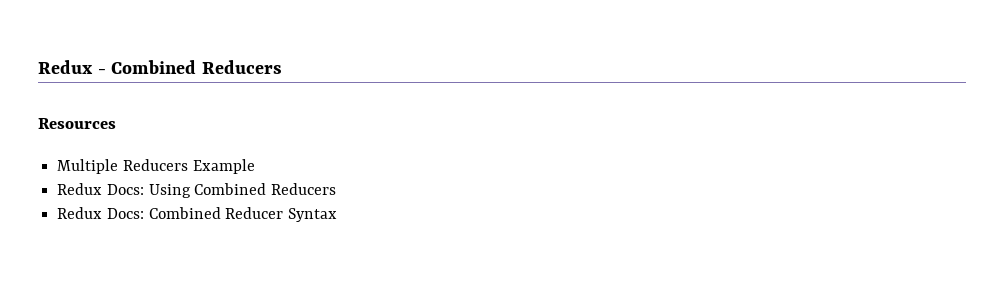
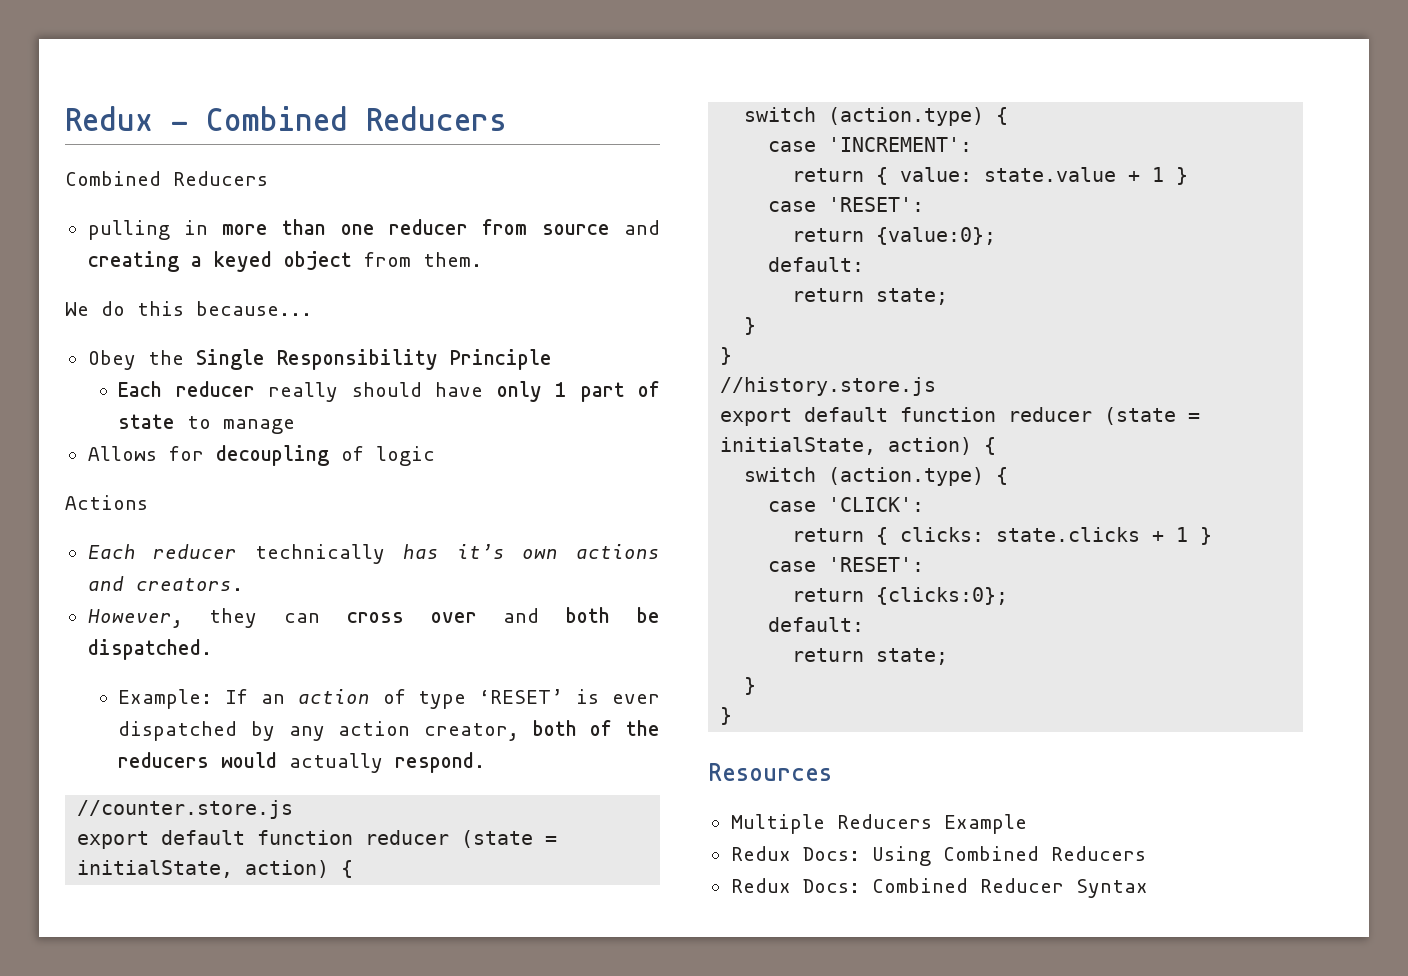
  Redux - Combined Reducers
+ Combined Reducers
+ pulling in more than one reducer from source and creating a keyed object from them.
+ We do this because...
+ Obey the Single Responsibility Principle
+ Each reducer really should have only 1 part of state to manage
+ Allows for decoupling of logic
+ Actions
+ Each reducer technically has it’s own actions and creators.
+ However, they can cross over and both be dispatched.
+ Example: If an action of type ‘RESET’ is ever dispatched by any action creator, both of the reducers would actually respond.
+ //counter.store.js
+ export default function reducer (state = initialState, action) {
+ switch (action.type) {
+ case 'INCREMENT':
+ return { value: state.value + 1 }
+ case 'RESET':
+ return {value:0};
+ default:
+ return state;
+ }
+ }
+ //history.store.js
+ export default function reducer (state = initialState, action) {
+ switch (action.type) {
+ case 'CLICK':
+ return { clicks: state.clicks + 1 }
+ case 'RESET':
+ return {clicks:0};
+ default:
+ return state;
+ }
+ }

